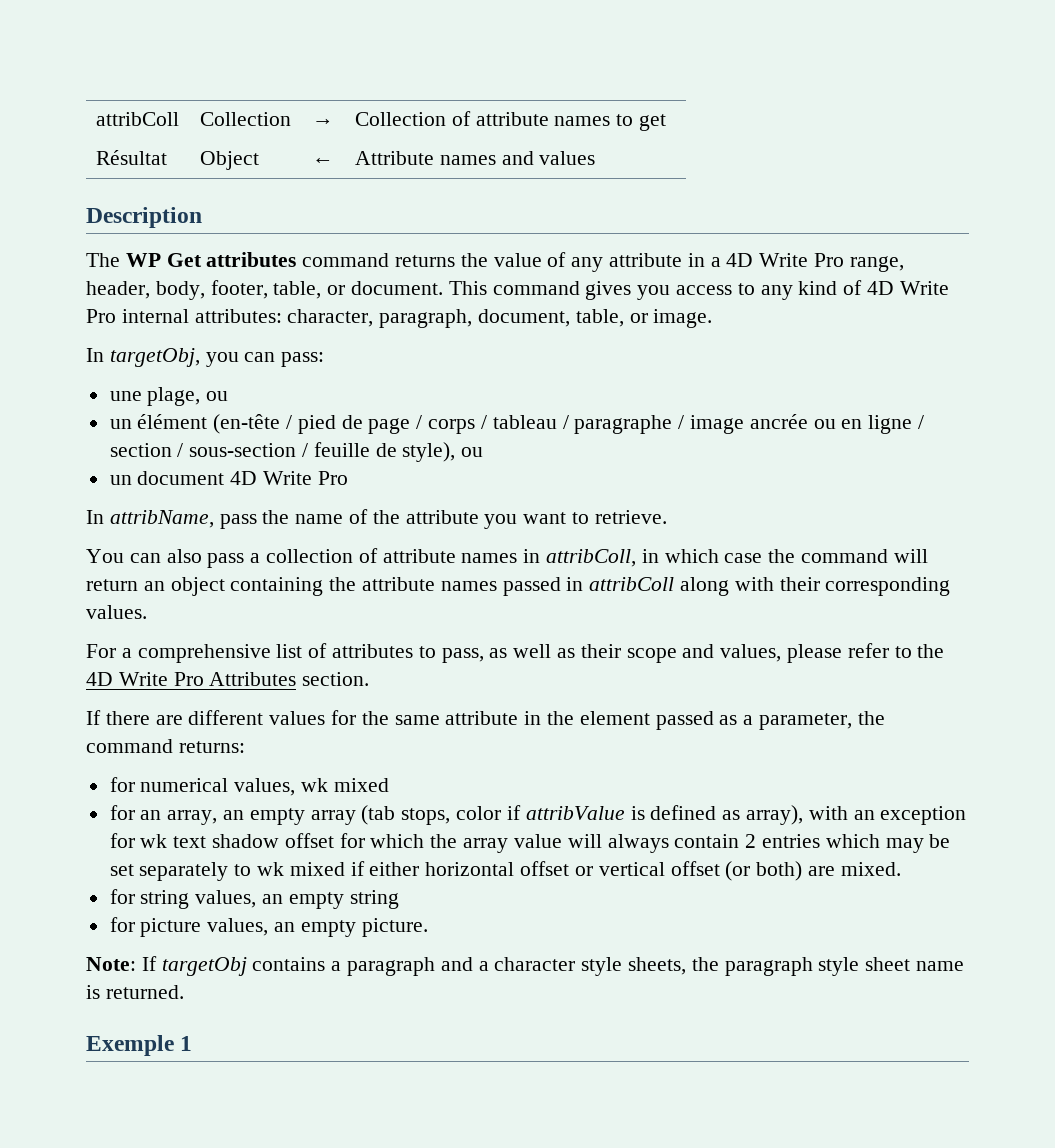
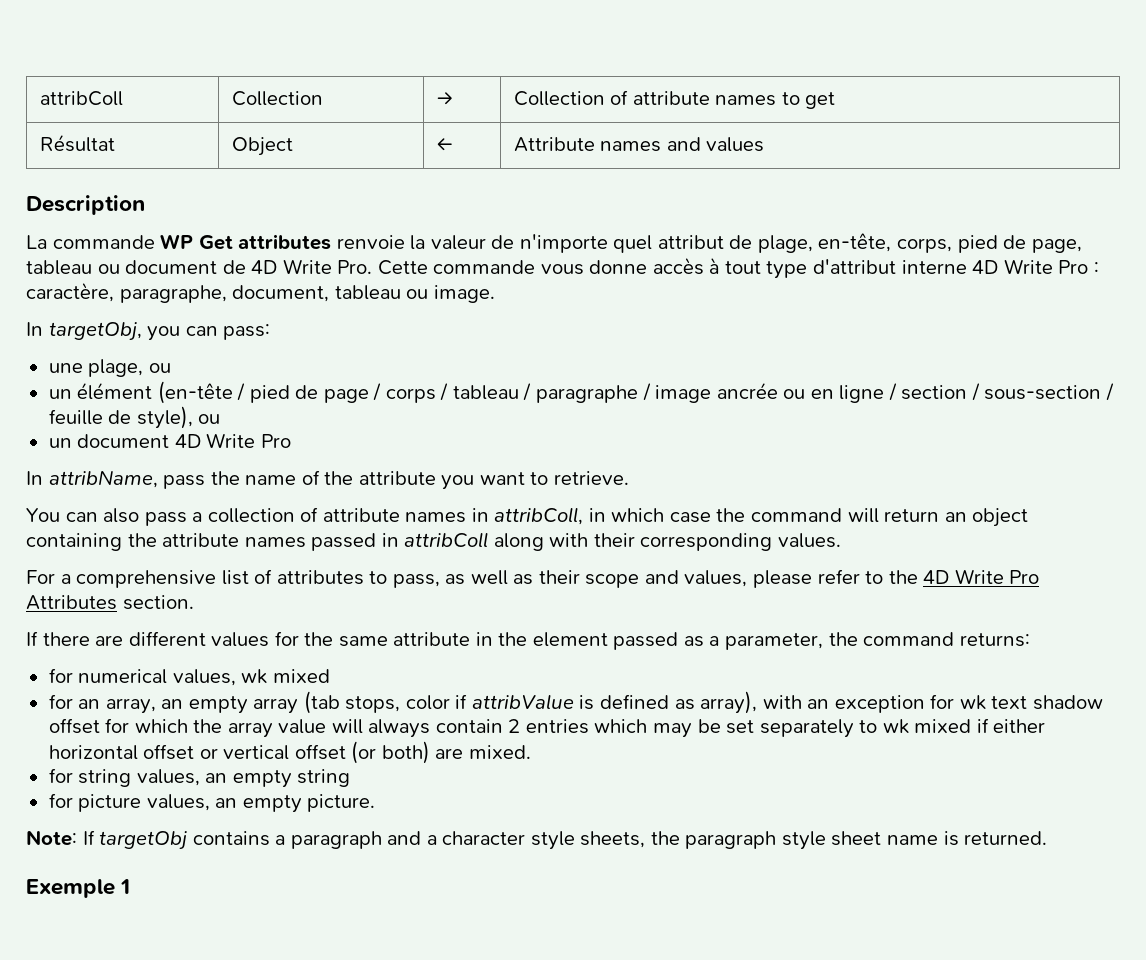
- The WP Get attributes command returns the value of any attribute in a 4D Write Pro range, header, body, footer, table, or document. This command gives you access to any kind of 4D Write Pro internal attributes: character, paragraph, document, table, or image.
+ La commande WP Get attributes renvoie la valeur de n'importe quel attribut de plage, en-tête, corps, pied de page, tableau ou document de 4D Write Pro. Cette commande vous donne accès à tout type d'attribut interne 4D Write Pro : caractère, paragraphe, document, tableau ou image.

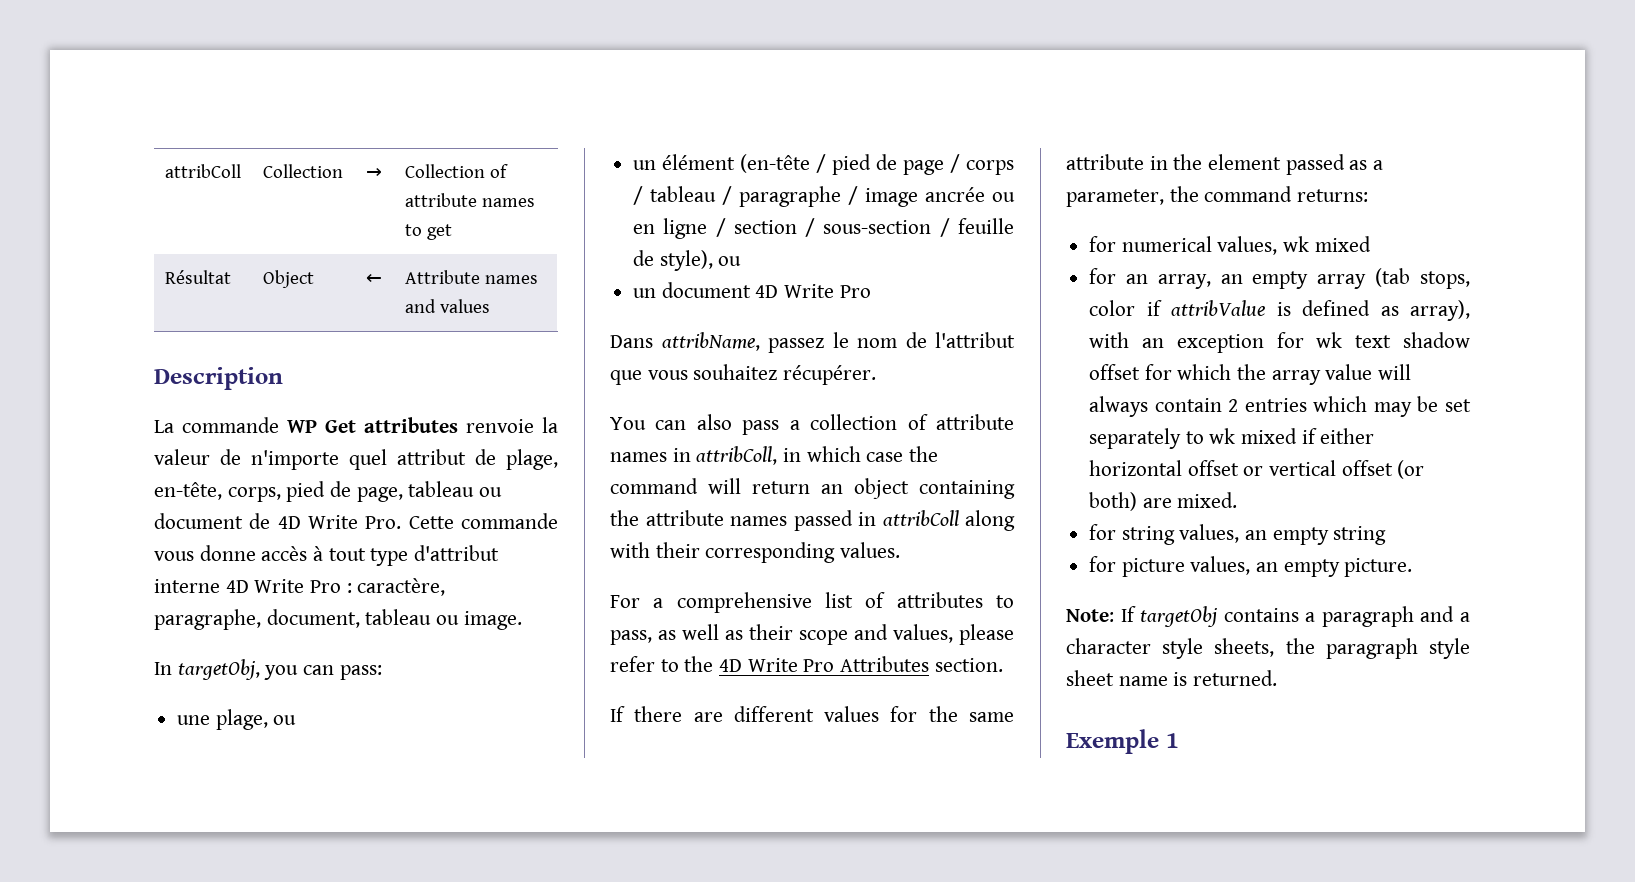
- In attribName, pass the name of the attribute you want to retrieve.
+ Dans attribName, passez le nom de l'attribut que vous souhaitez récupérer.

